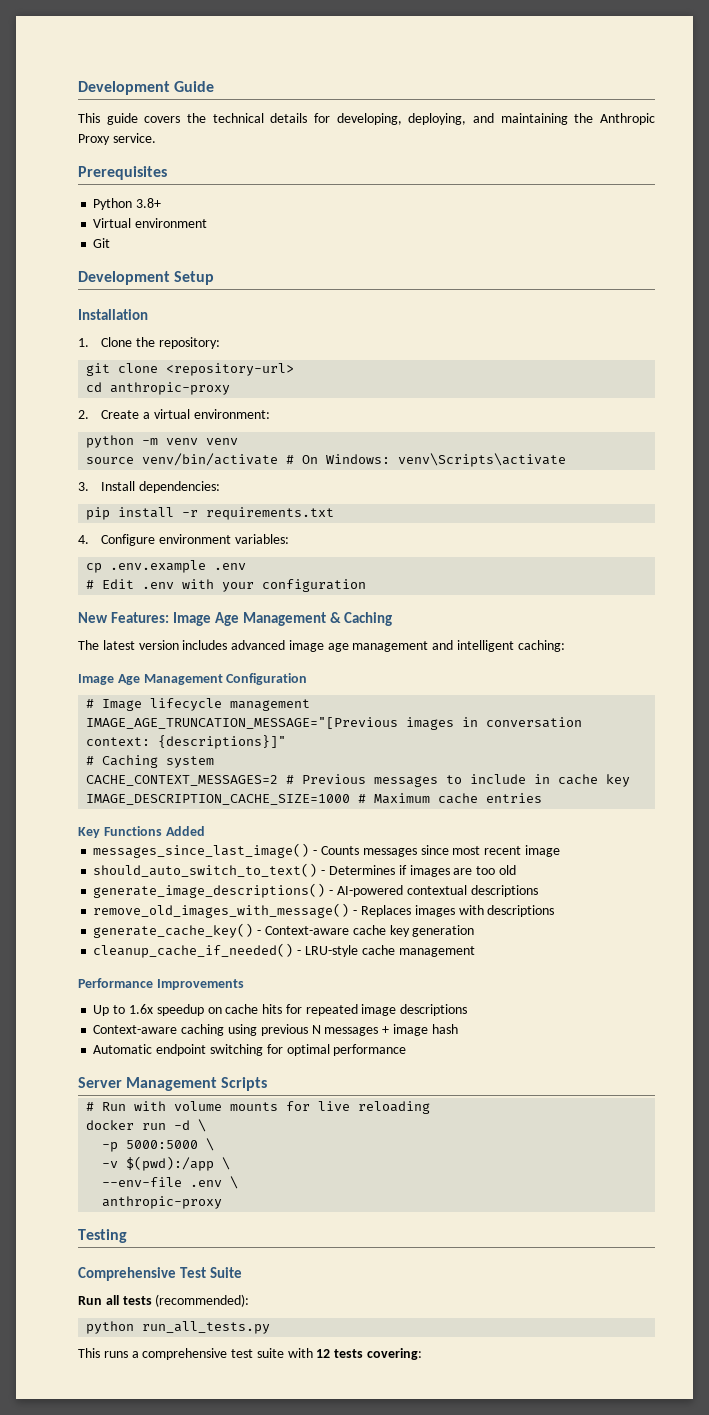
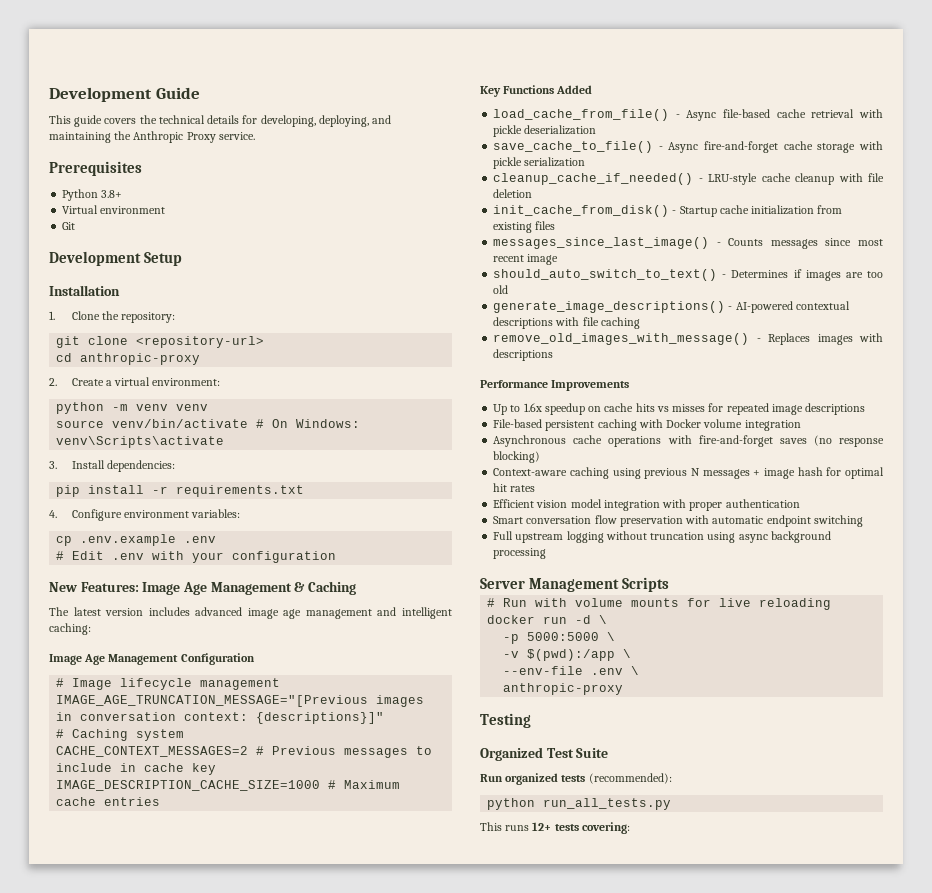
+ load_cache_from_file() - Async file-based cache retrieval with pickle deserialization
+ save_cache_to_file() - Async fire-and-forget cache storage with pickle serialization
+ cleanup_cache_if_needed() - LRU-style cache cleanup with file deletion
+ init_cache_from_disk() - Startup cache initialization from existing files
- generate_image_descriptions() - AI-powered contextual descriptions
+ generate_image_descriptions() - AI-powered contextual descriptions with file caching
- generate_cache_key() - Context-aware cache key generation
- cleanup_cache_if_needed() - LRU-style cache management
- Up to 1.6x speedup on cache hits for repeated image descriptions
+ Up to 1.6x speedup on cache hits vs misses for repeated image descriptions
+ File-based persistent caching with Docker volume integration
+ Asynchronous cache operations with fire-and-forget saves (no response blocking)
- Context-aware caching using previous N messages + image hash
- Automatic endpoint switching for optimal performance
+ Context-aware caching using previous N messages + image hash for optimal hit rates
+ Efficient vision model integration with proper authentication
+ Smart conversation flow preservation with automatic endpoint switching
+ Full upstream logging without truncation using async background processing
- Comprehensive Test Suite
+ Organized Test Suite
- Run all tests (recommended):
+ Run organized tests (recommended):
- This runs a comprehensive test suite with 12 tests covering:
+ This runs 12+ tests covering:

